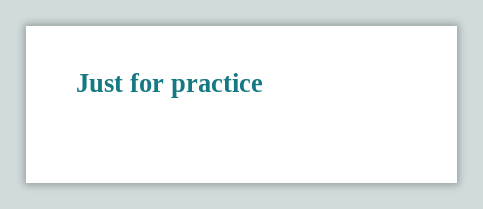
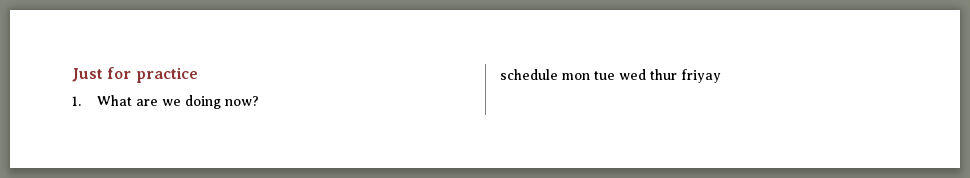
+ 1. What are we doing now?
+ schedule mon tue wed thur friyay

